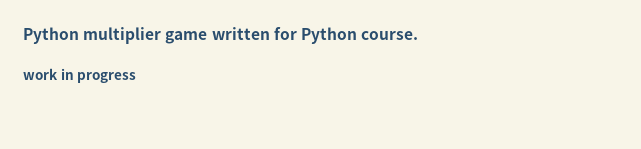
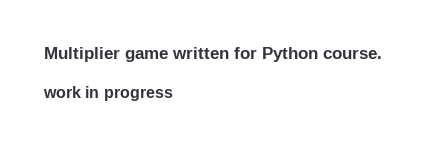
- Python multiplier game written for Python course.
+ Multiplier game written for Python course.

